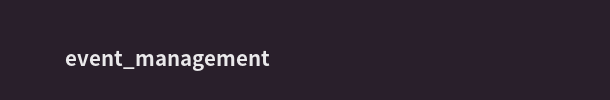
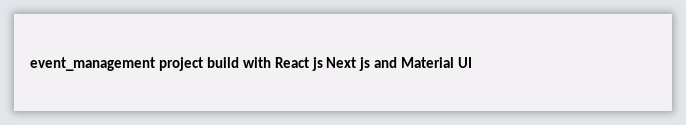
- event_management
+ event_management project build with React js Next js and Material UI

